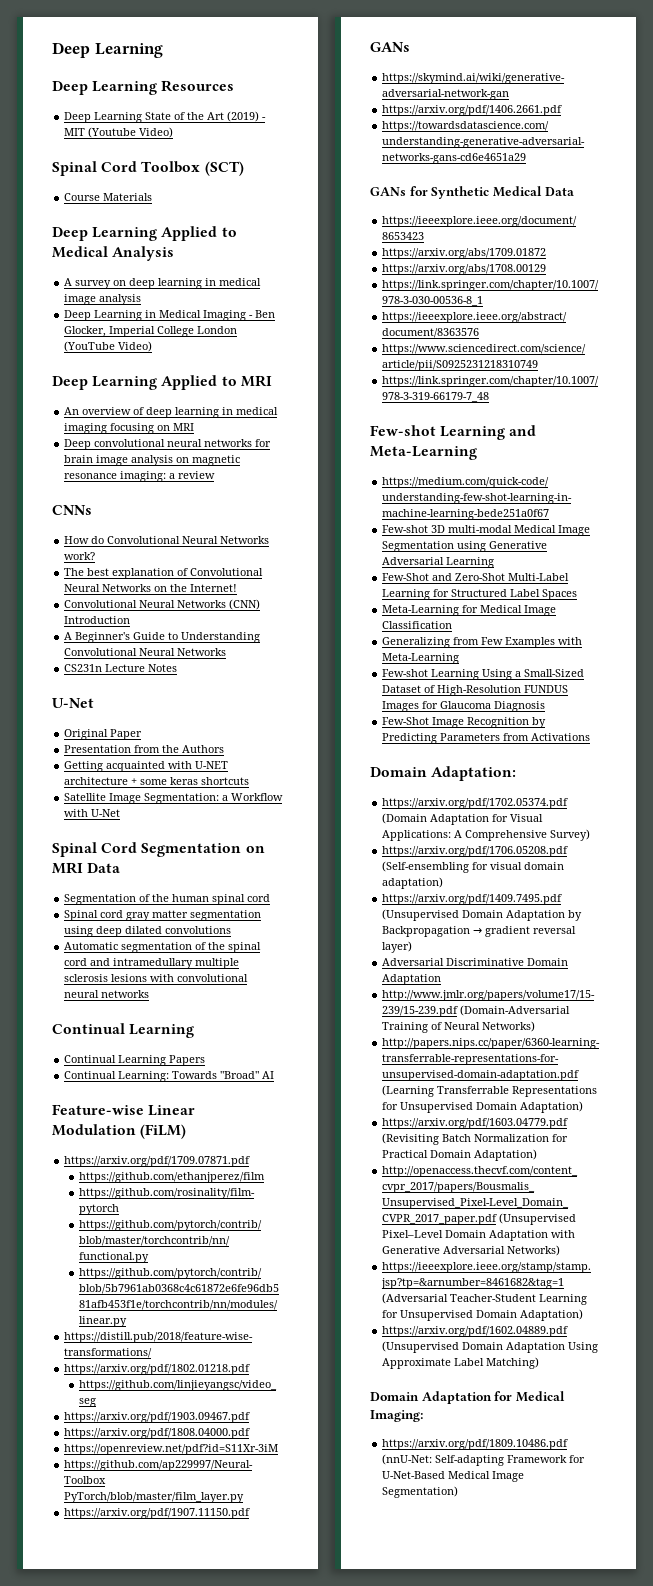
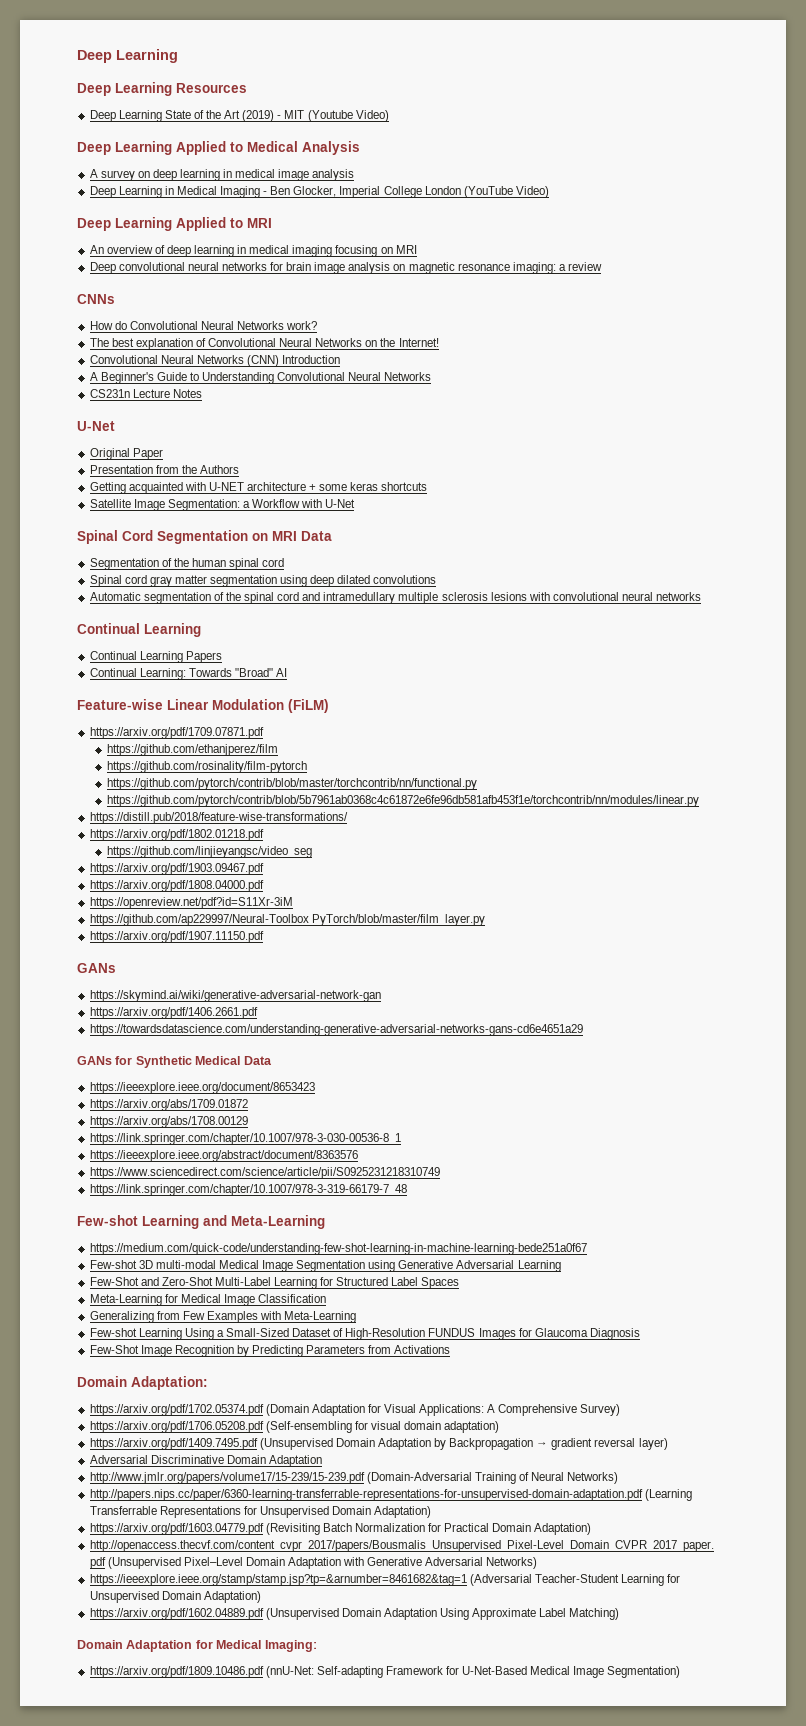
- Spinal Cord Toolbox (SCT)
- Course Materials

